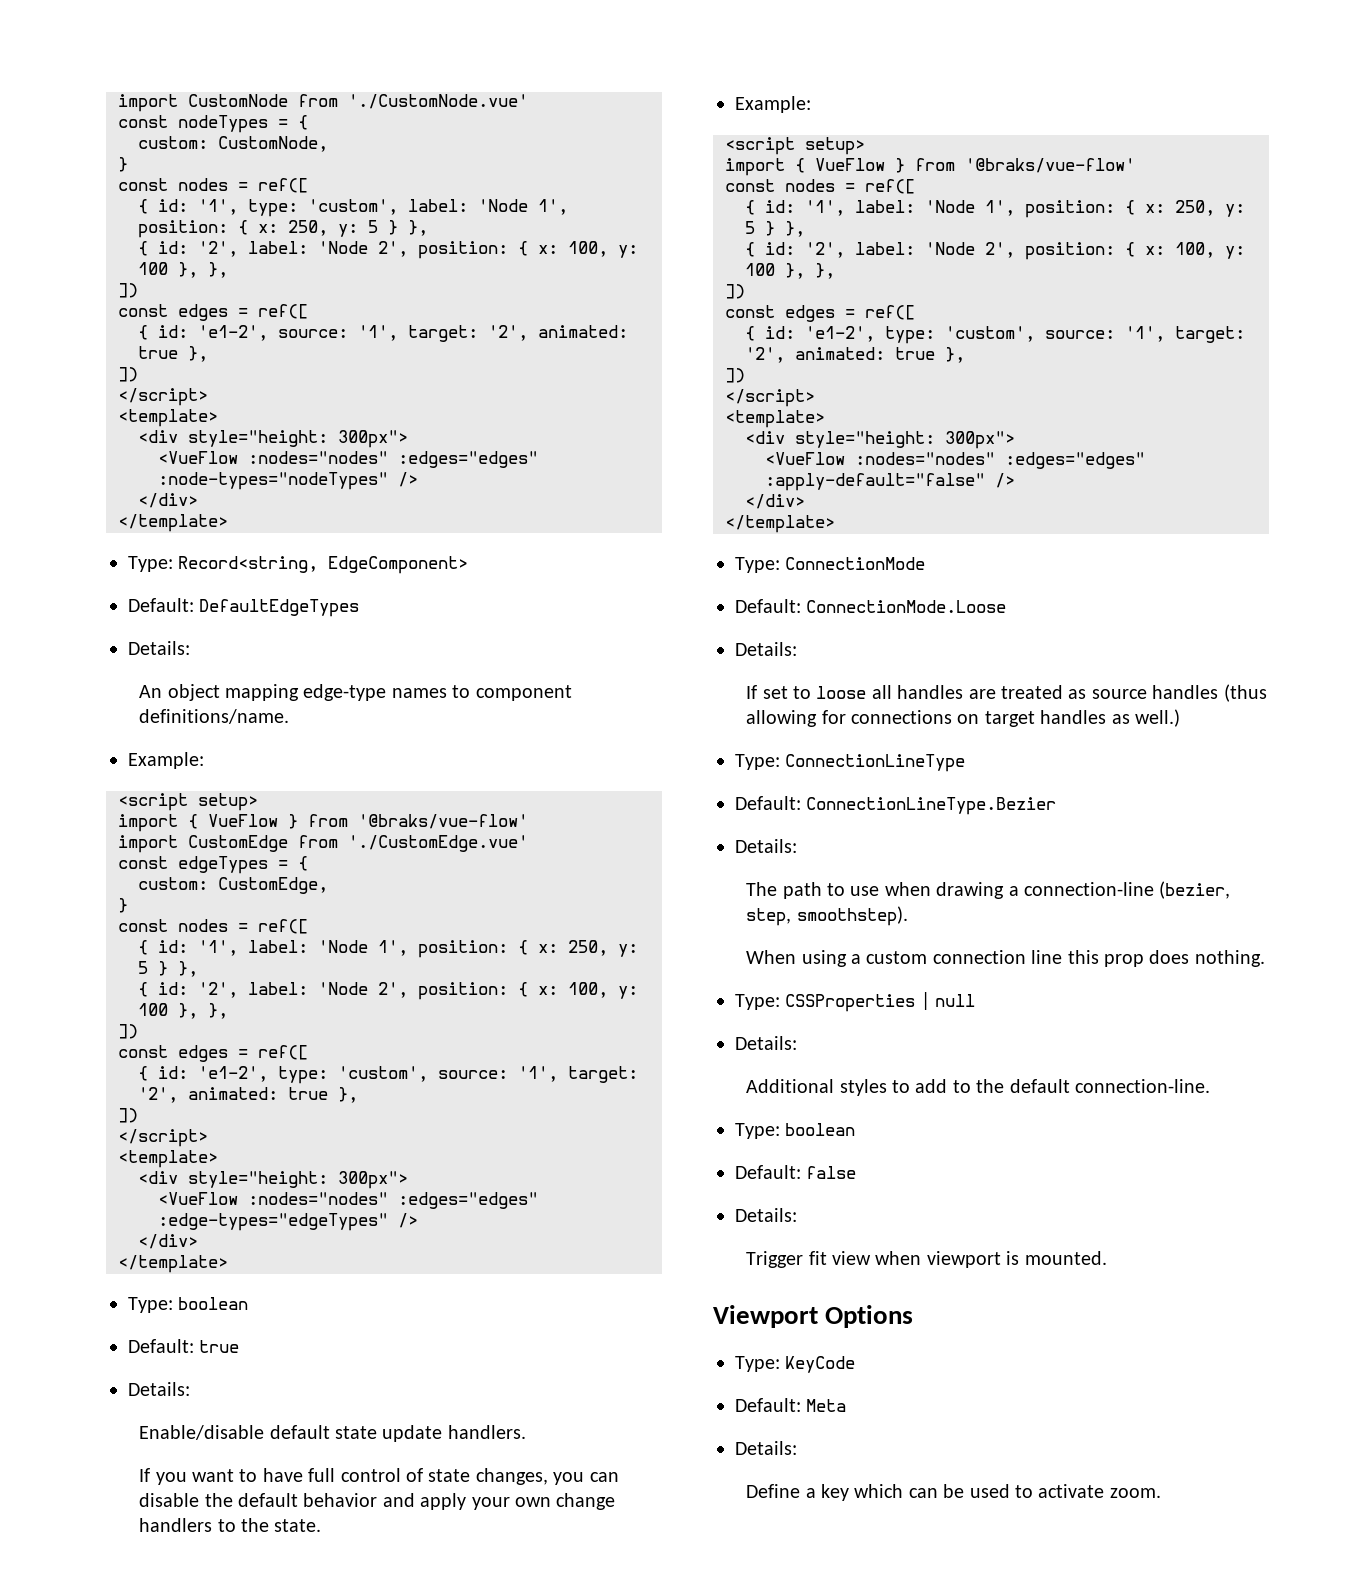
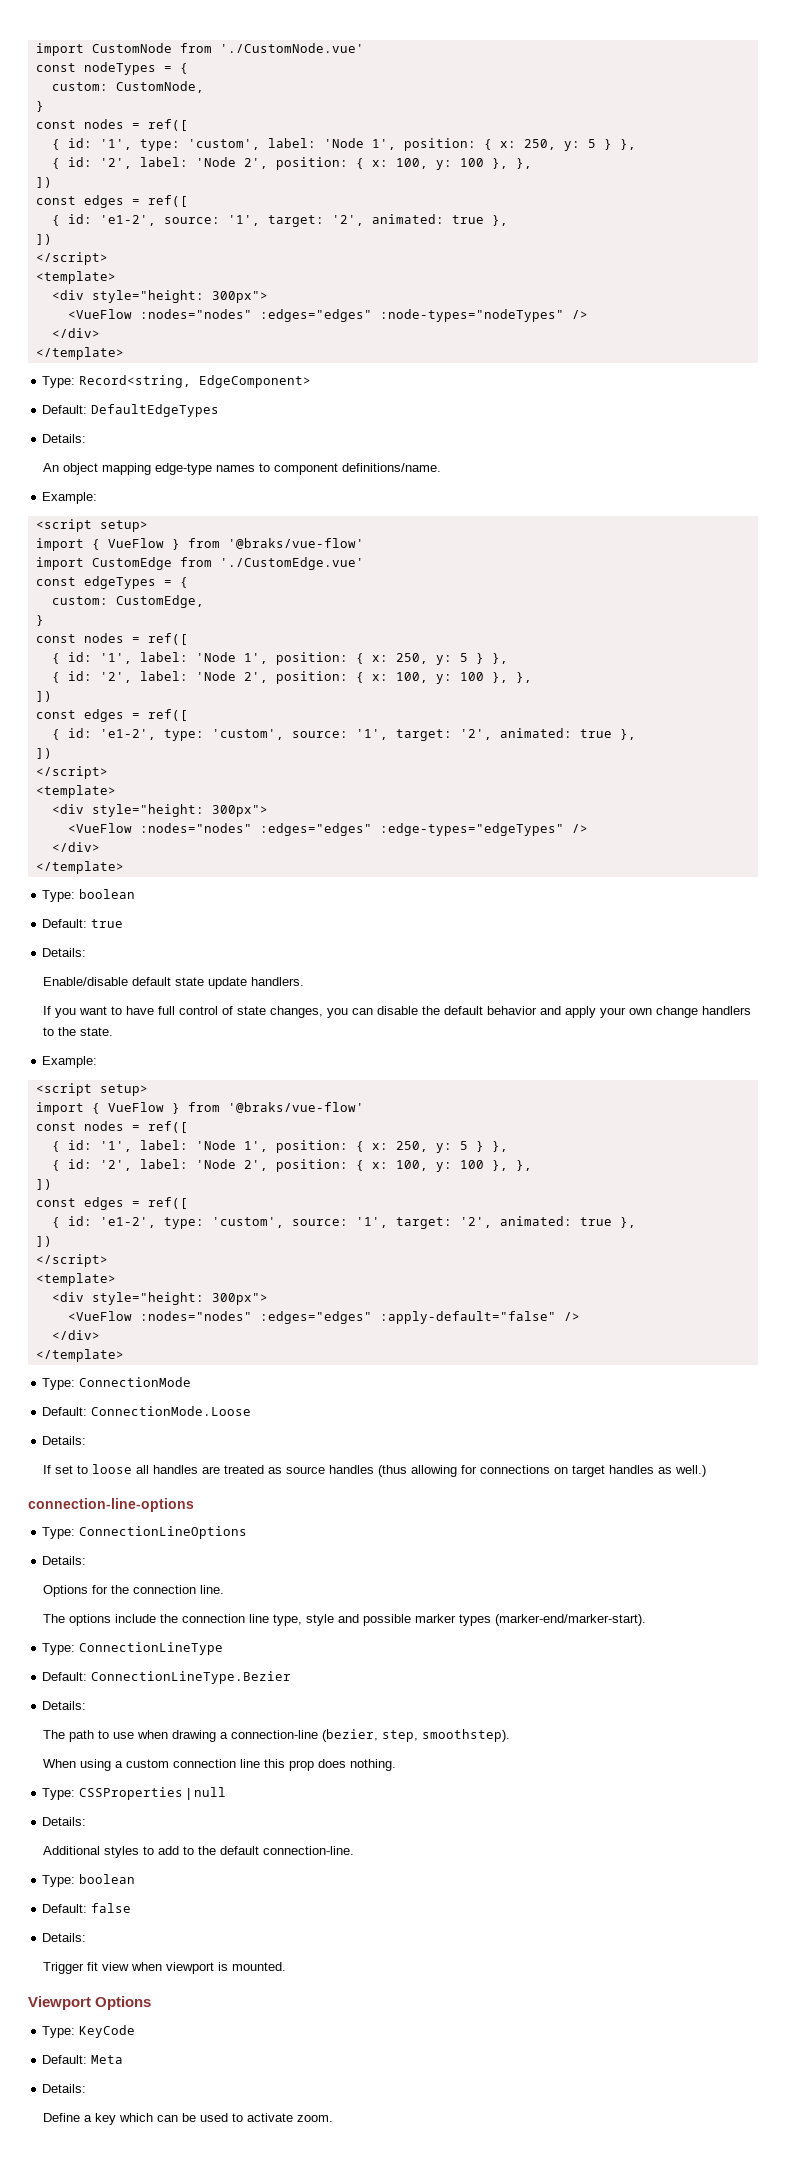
+ connection-line-options
+ Type: ConnectionLineOptions
+ Details:
+ Options for the connection line.
+ The options include the connection line type, style and possible marker types (marker-end/marker-start).

